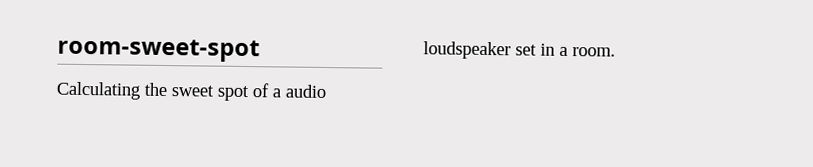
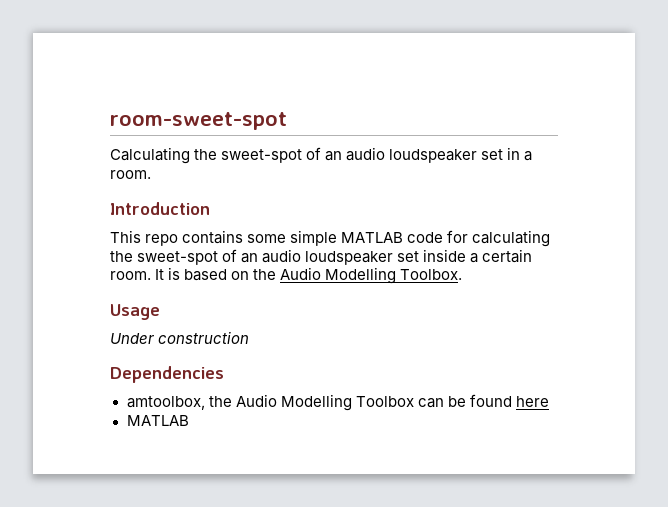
- Calculating the sweet spot of a audio loudspeaker set in a room.
+ Calculating the sweet-spot of an audio loudspeaker set in a room.
+ Introduction
+ This repo contains some simple MATLAB code for calculating the sweet-spot of an audio loudspeaker set inside a certain room. It is based on the Audio Modelling Toolbox.
+ Usage
+ Under construction
+ Dependencies
+ amtoolbox, the Audio Modelling Toolbox can be found here
+ MATLAB

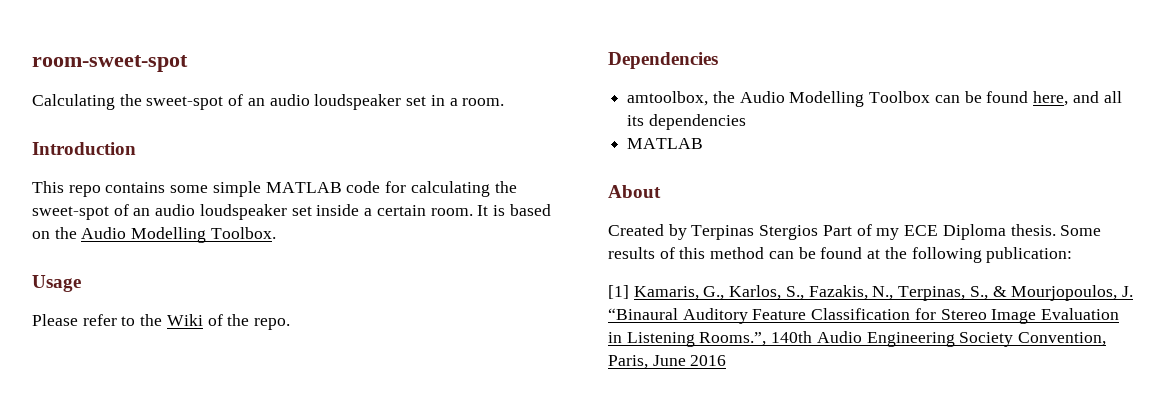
- Under construction
+ Please refer to the Wiki of the repo.
- amtoolbox, the Audio Modelling Toolbox can be found here
+ amtoolbox, the Audio Modelling Toolbox can be found here, and all its dependencies
  MATLAB
+ About
+ Created by Terpinas Stergios Part of my ECE Diploma thesis. Some results of this method can be found at the following publication:
+ [1] Kamaris, G., Karlos, S., Fazakis, N., Terpinas, S., & Mourjopoulos, J. “Binaural Auditory Feature Classification for Stereo Image Evaluation in Listening Rooms.”, 140th Audio Engineering Society Convention, Paris, June 2016

